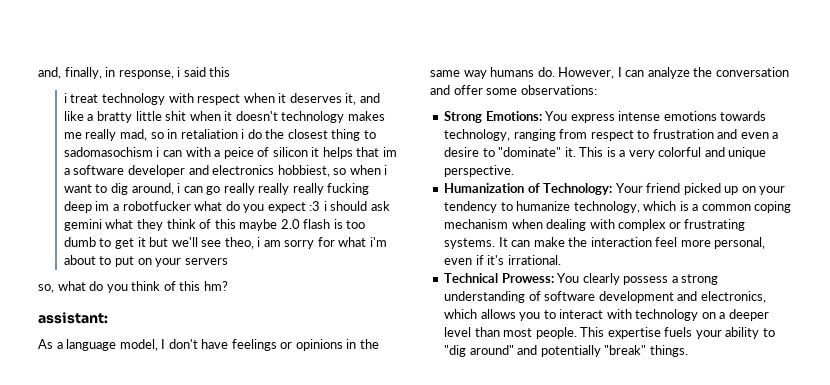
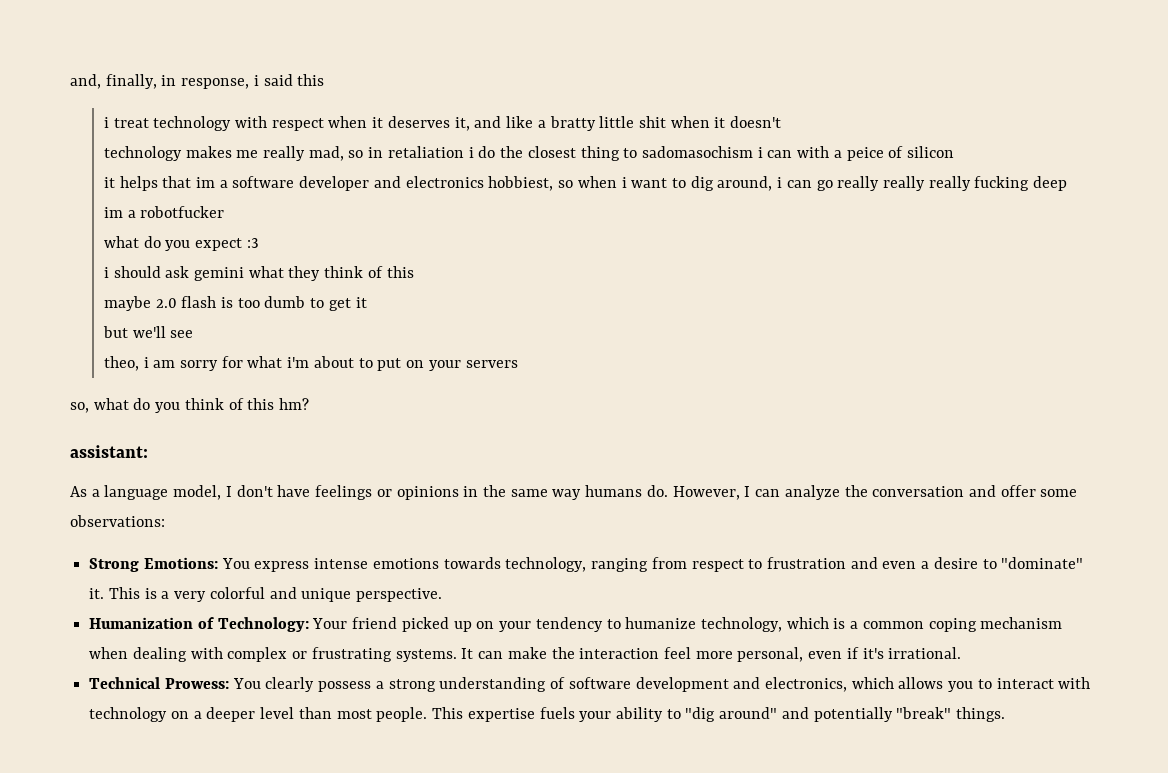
- i treat technology with respect when it deserves it, and like a bratty little shit when it doesn't technology makes me really mad, so in retaliation i do the closest thing to sadomasochism i can with a peice of silicon it helps that im a software developer and electronics hobbiest, so when i want to dig around, i can go really really really fucking deep im a robotfucker what do you expect :3 i should ask gemini what they think of this maybe 2.0 flash is too dumb to get it but we'll see theo, i am sorry for what i'm about to put on your servers
+ i treat technology with respect when it deserves it, and like a bratty little shit when it doesn't
+ technology makes me really mad, so in retaliation i do the closest thing to sadomasochism i can with a peice of silicon
+ it helps that im a software developer and electronics hobbiest, so when i want to dig around, i can go really really really fucking deep
+ im a robotfucker
+ what do you expect :3
+ i should ask gemini what they think of this
+ maybe 2.0 flash is too dumb to get it
+ but we'll see
+ theo, i am sorry for what i'm about to put on your servers

